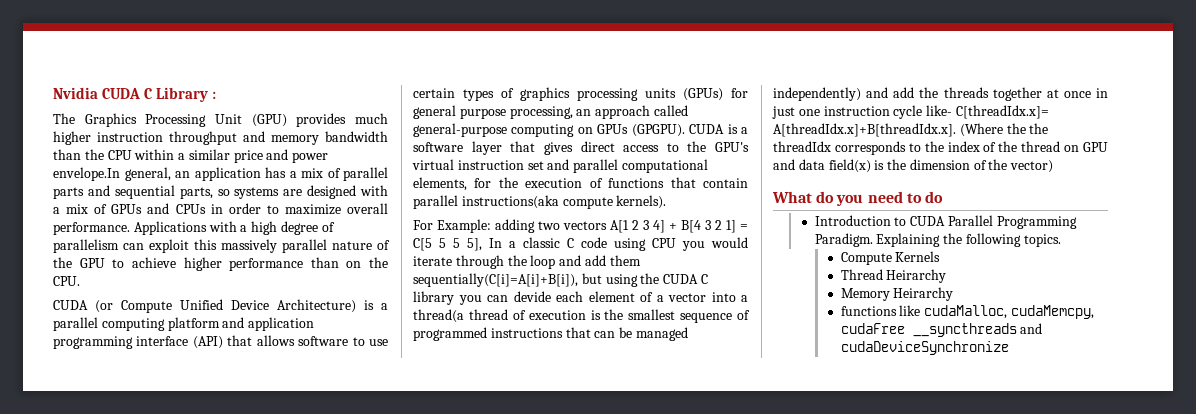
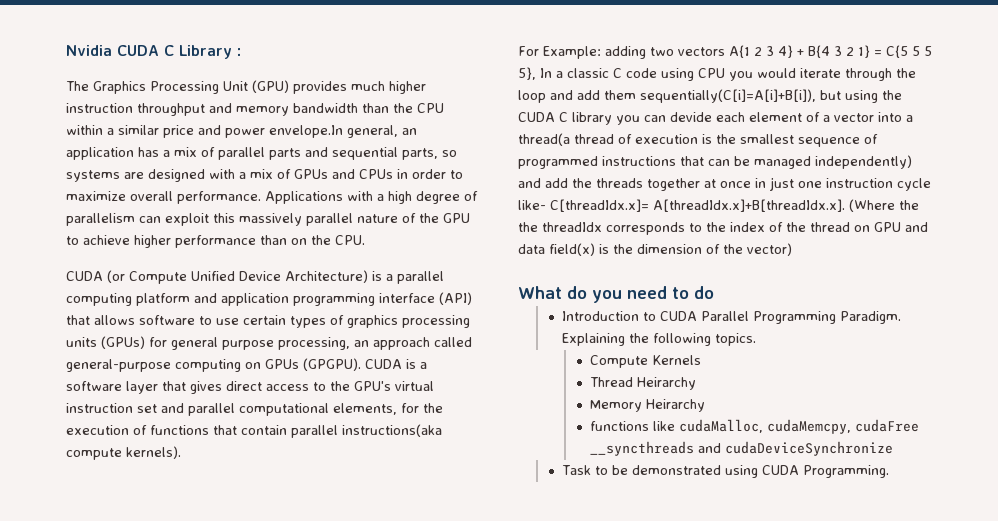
- adding two vectors A[1 2 3 4] + B[4 3 2 1] = C[5 5 5 5], In a classic C code using CPU you would iterate through the loop and add them sequentially(C[i]=A[i]+B[i]), but using the CUDA C library you can devide each element of a vector into a thread(a thread of execution is the smallest sequence of programmed instructions that can be managed independently) and add the threads together at once in just one instruction cycle like- C[threadIdx.x]= A[threadIdx.x]+B[threadIdx.x]. (Where the the threadIdx corresponds to the index of the thread on GPU and data field(x) is the dimension of the vector)
+ adding two vectors A{1 2 3 4} + B{4 3 2 1} = C{5 5 5 5}, In a classic C code using CPU you would iterate through the loop and add them sequentially(C[i]=A[i]+B[i]), but using the CUDA C library you can devide each element of a vector into a thread(a thread of execution is the smallest sequence of programmed instructions that can be managed independently) and add the threads together at once in just one instruction cycle like- C[threadIdx.x]= A[threadIdx.x]+B[threadIdx.x]. (Where the the threadIdx corresponds to the index of the thread on GPU and data field(x) is the dimension of the vector)
+ Task to be demonstrated using CUDA Programming.

